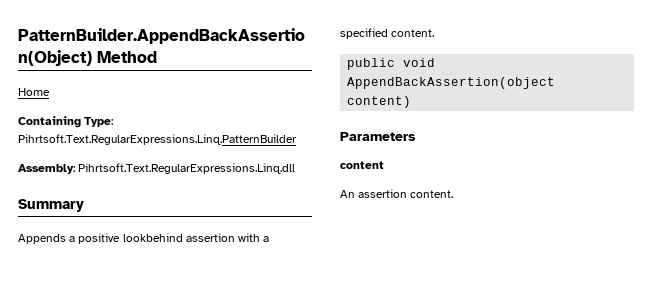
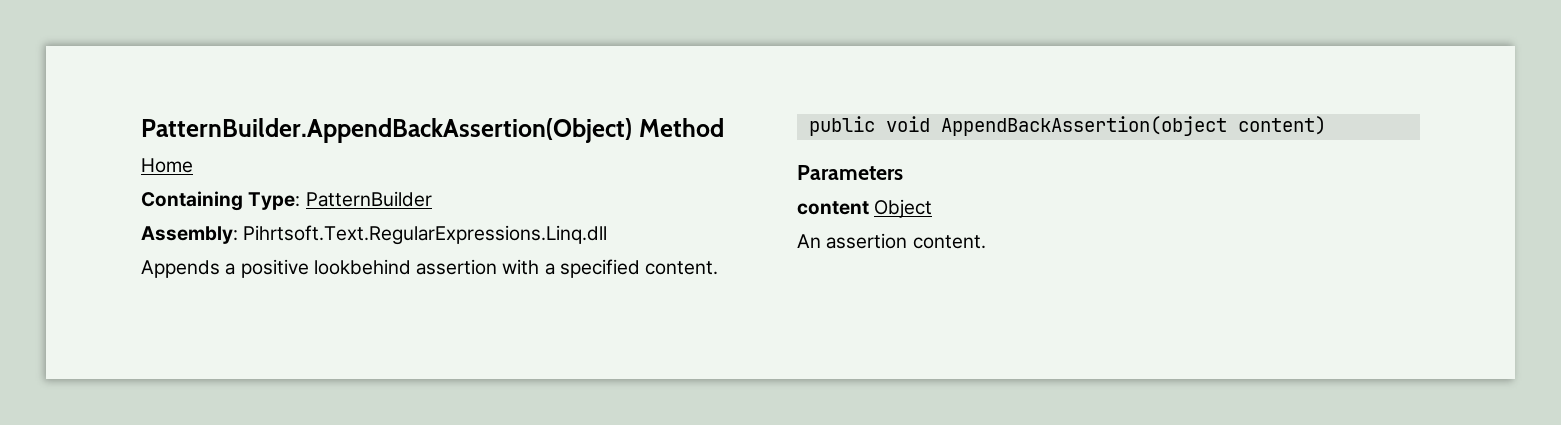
- Containing Type: Pihrtsoft.Text.RegularExpressions.Linq.PatternBuilder
+ Containing Type: PatternBuilder
- Summary
- content
+ content Object

